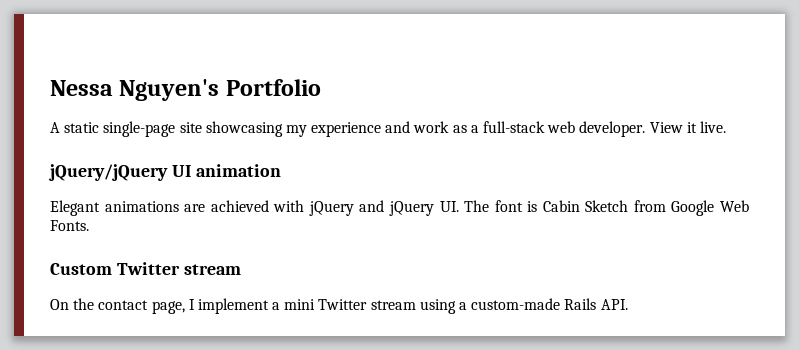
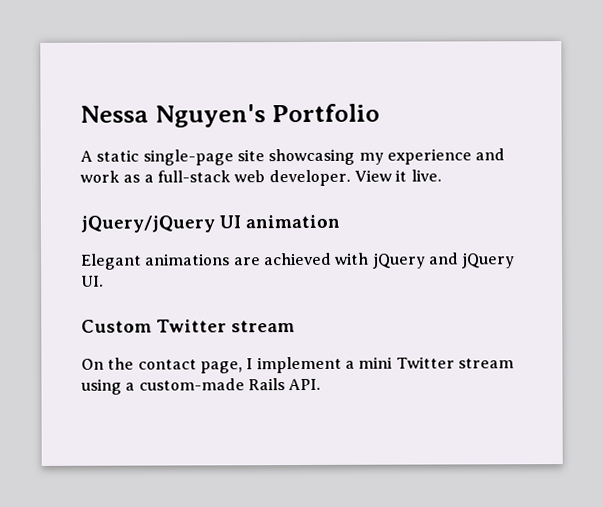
- Elegant animations are achieved with jQuery and jQuery UI. The font is Cabin Sketch from Google Web Fonts.
+ Elegant animations are achieved with jQuery and jQuery UI.

